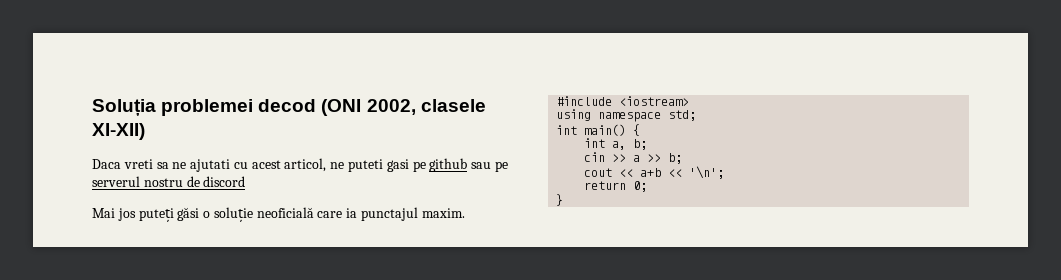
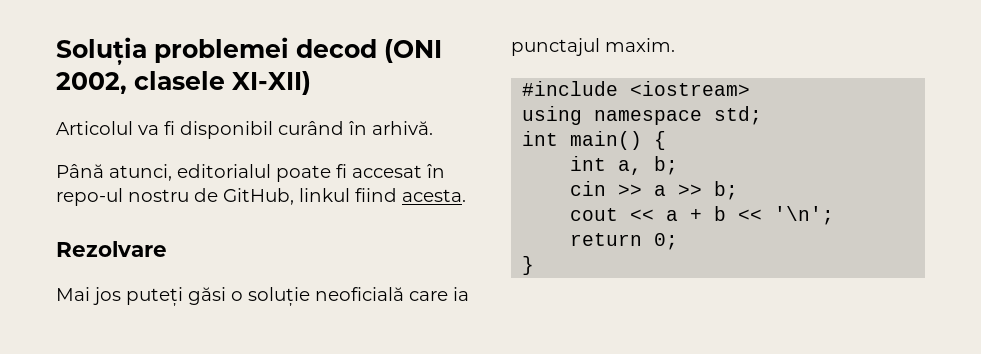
- Daca vreti sa ne ajutati cu acest articol, ne puteti gasi pe github sau pe serverul nostru de discord
+ Articolul va fi disponibil curând în arhivă.
+ Până atunci, editorialul poate fi accesat în repo-ul nostru de GitHub, linkul fiind acesta.
+ Rezolvare
- cout << a+b << '\n';
+ cout << a + b << '\n';

